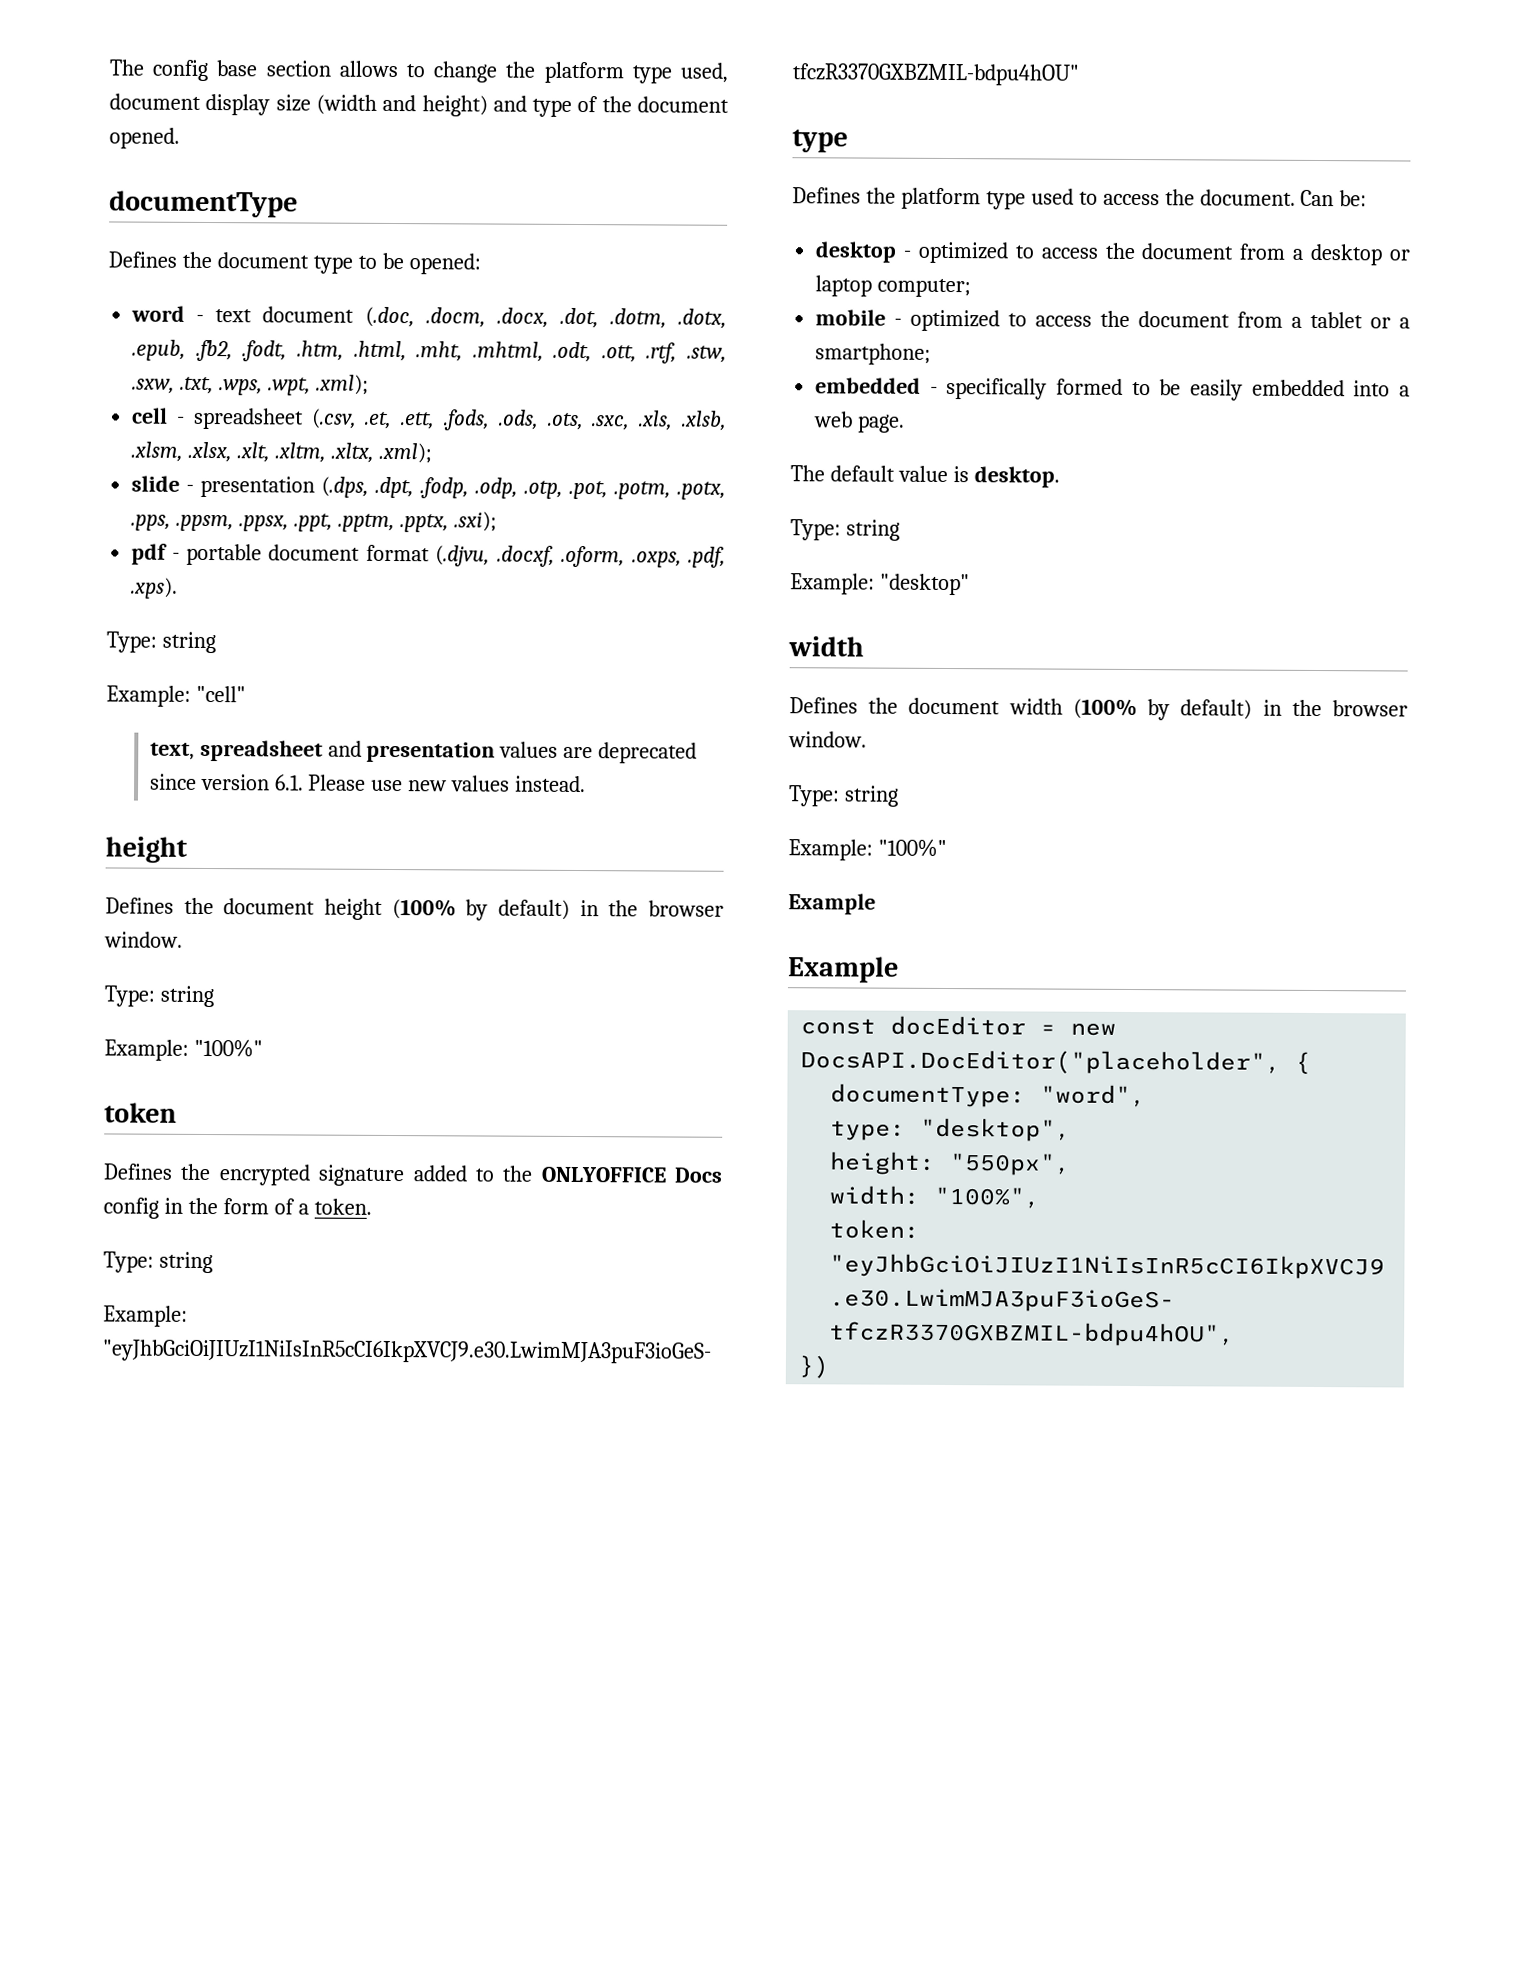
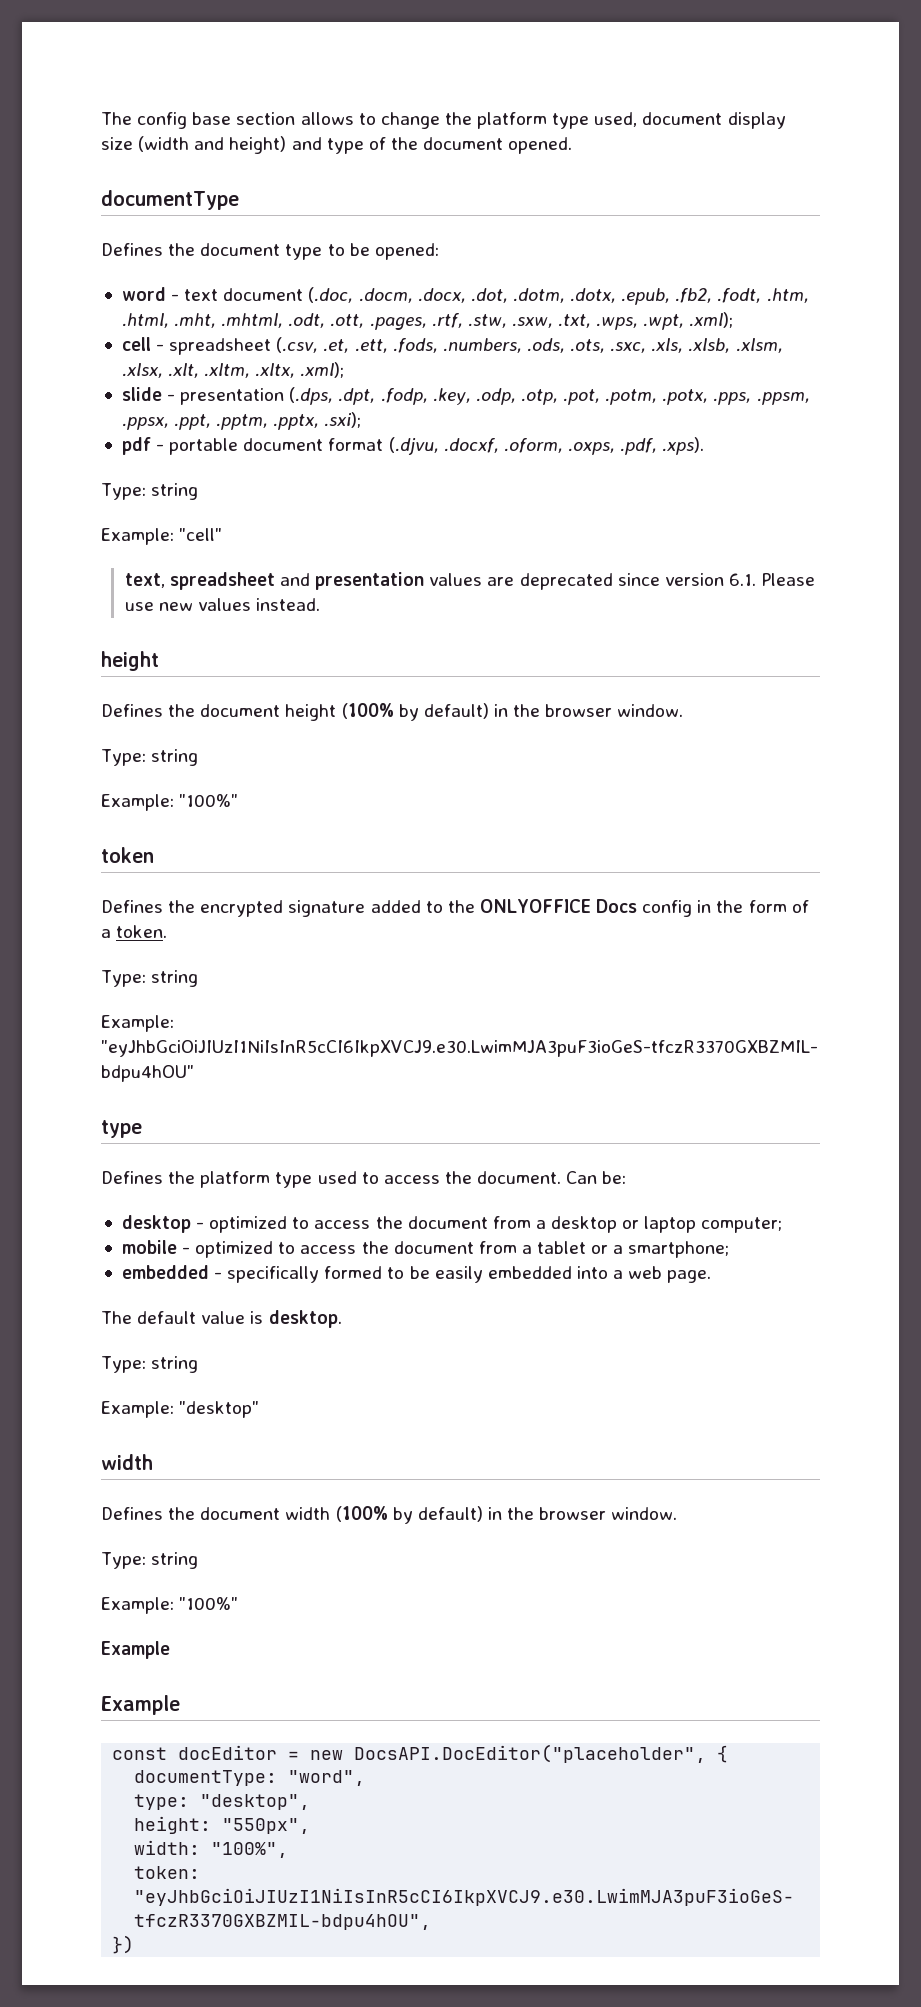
- word - text document (.doc, .docm, .docx, .dot, .dotm, .dotx, .epub, .fb2, .fodt, .htm, .html, .mht, .mhtml, .odt, .ott, .rtf, .stw, .sxw, .txt, .wps, .wpt, .xml);
+ word - text document (.doc, .docm, .docx, .dot, .dotm, .dotx, .epub, .fb2, .fodt, .htm, .html, .mht, .mhtml, .odt, .ott, .pages, .rtf, .stw, .sxw, .txt, .wps, .wpt, .xml);
- cell - spreadsheet (.csv, .et, .ett, .fods, .ods, .ots, .sxc, .xls, .xlsb, .xlsm, .xlsx, .xlt, .xltm, .xltx, .xml);
+ cell - spreadsheet (.csv, .et, .ett, .fods, .numbers, .ods, .ots, .sxc, .xls, .xlsb, .xlsm, .xlsx, .xlt, .xltm, .xltx, .xml);
- slide - presentation (.dps, .dpt, .fodp, .odp, .otp, .pot, .potm, .potx, .pps, .ppsm, .ppsx, .ppt, .pptm, .pptx, .sxi);
+ slide - presentation (.dps, .dpt, .fodp, .key, .odp, .otp, .pot, .potm, .potx, .pps, .ppsm, .ppsx, .ppt, .pptm, .pptx, .sxi);

